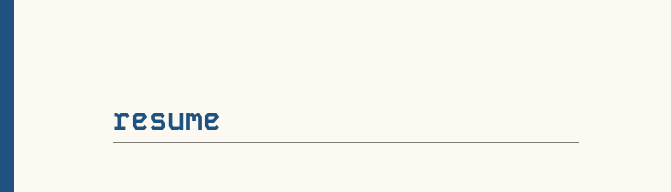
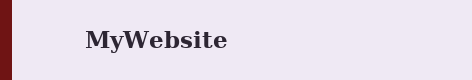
- resume
+ MyWebsite

